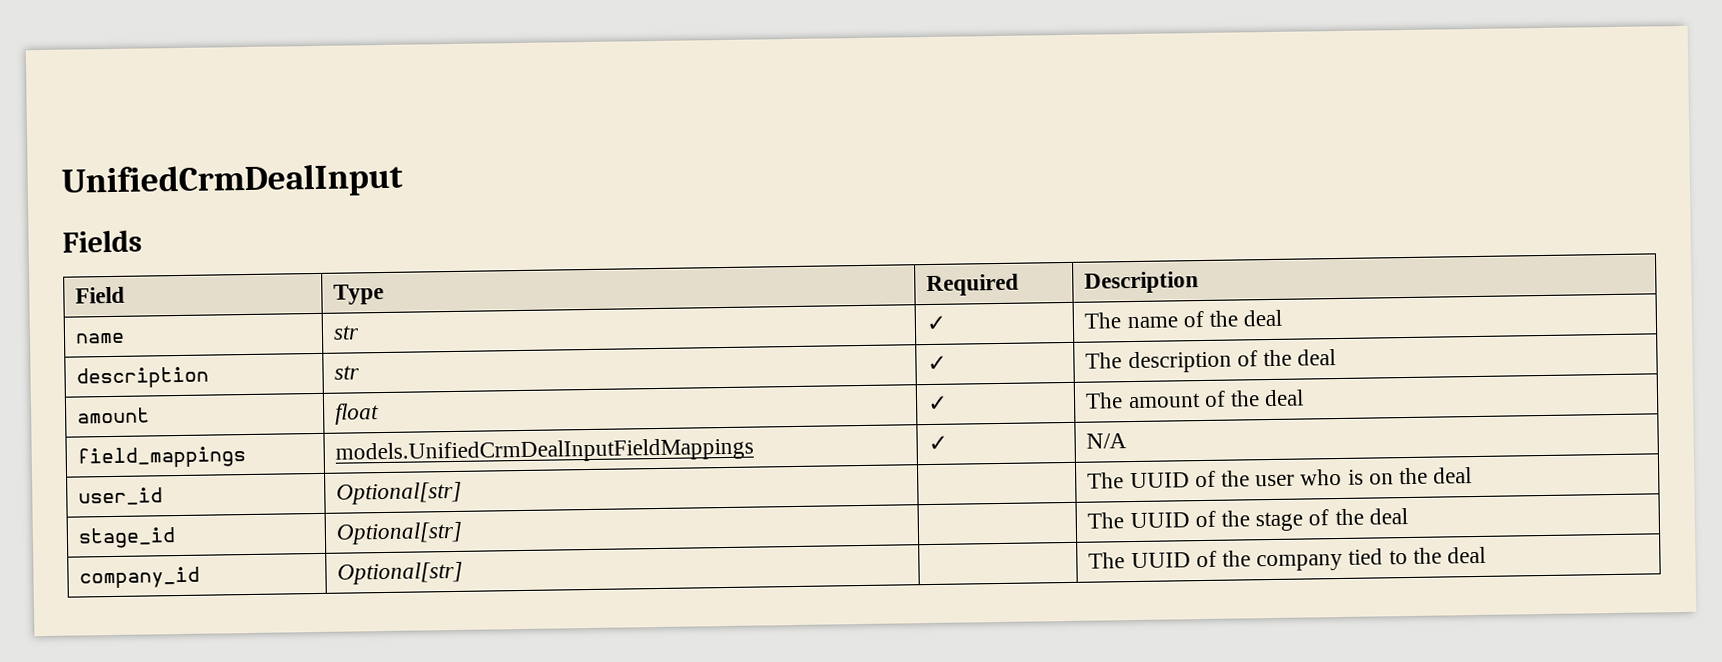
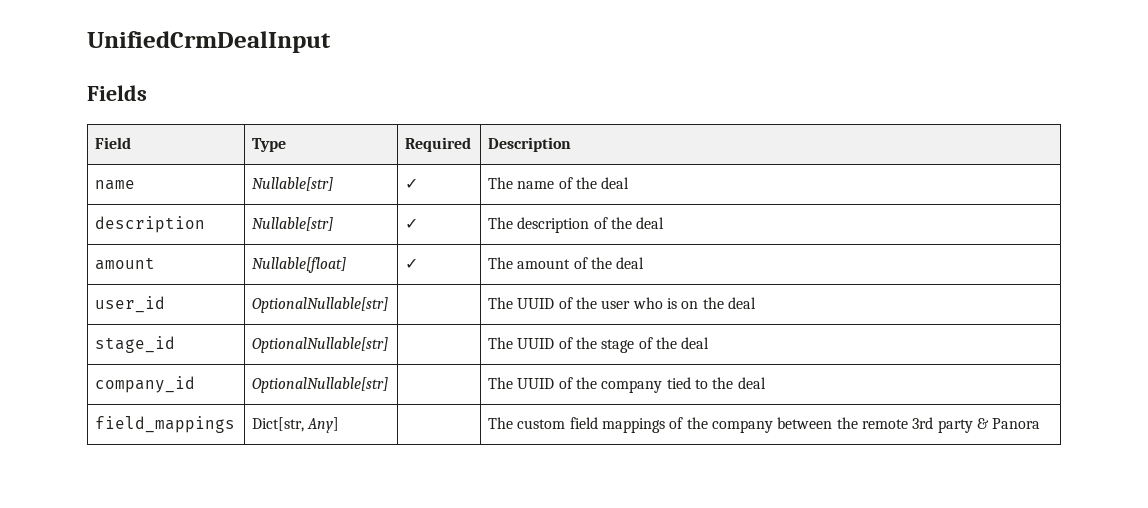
- name | str | ✓ | The name of the deal
+ name | Nullable[str] | ✓ | The name of the deal
- description | str | ✓ | The description of the deal
+ description | Nullable[str] | ✓ | The description of the deal
- amount | float | ✓ | The amount of the deal
+ amount | Nullable[float] | ✓ | The amount of the deal
- field_mappings | models.UnifiedCrmDealInputFieldMappings | ✓ | N/A
- user_id | Optional[str] | | The UUID of the user who is on the deal
+ user_id | OptionalNullable[str] | | The UUID of the user who is on the deal
- stage_id | Optional[str] | | The UUID of the stage of the deal
+ stage_id | OptionalNullable[str] | | The UUID of the stage of the deal
- company_id | Optional[str] | | The UUID of the company tied to the deal
+ company_id | OptionalNullable[str] | | The UUID of the company tied to the deal
+ field_mappings | Dict[str, Any] | | The custom field mappings of the company between the remote 3rd party & Panora

